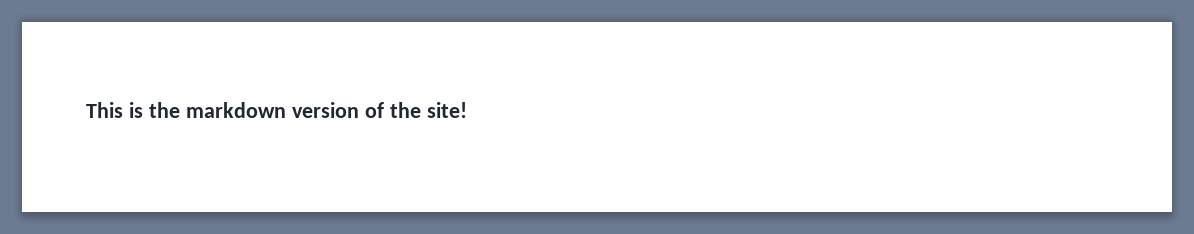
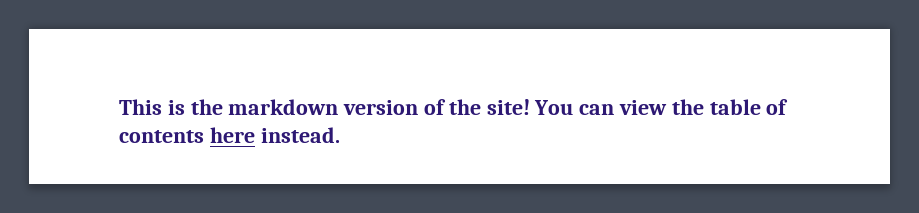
+ You can view the table of contents here instead.

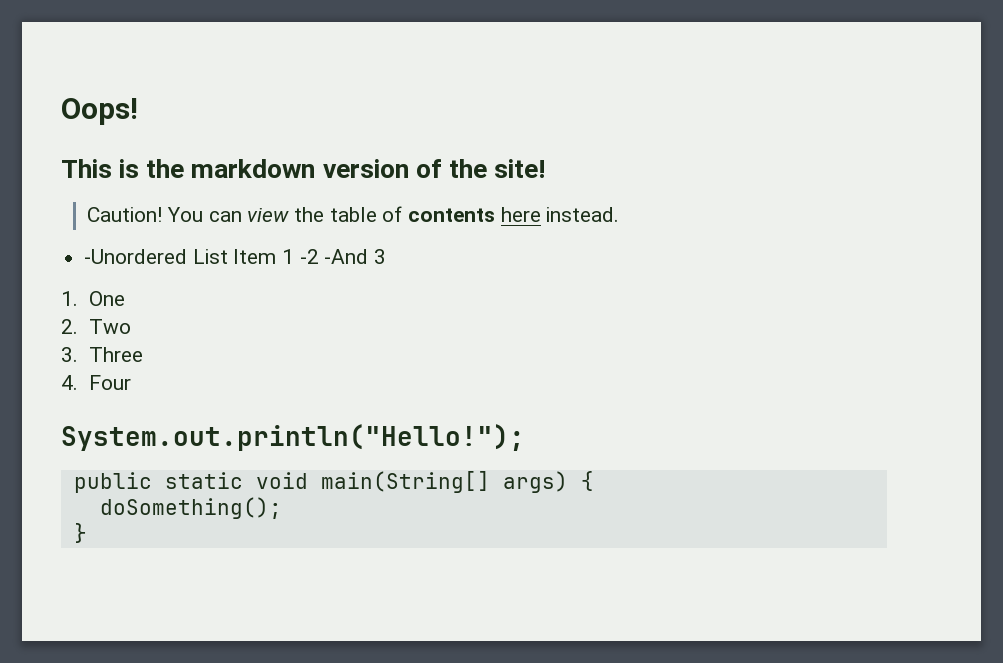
+ Oops!
- This is the markdown version of the site! You can view the table of contents here instead.
+ This is the markdown version of the site!
+ Caution! You can view the table of contents here instead.
+ -Unordered List Item 1 -2 -And 3
+ 1. One
+ 2. Two
+ 3. Three
+ 4. Four
+ System.out.println("Hello!");
+ public static void main(String[] args) {
+ doSomething();
+ }

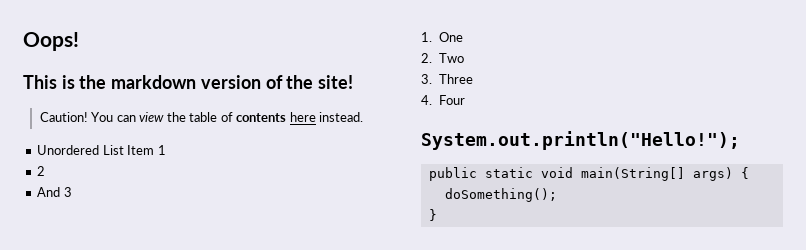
- -Unordered List Item 1 -2 -And 3
+ Unordered List Item 1
+ 2
+ And 3

